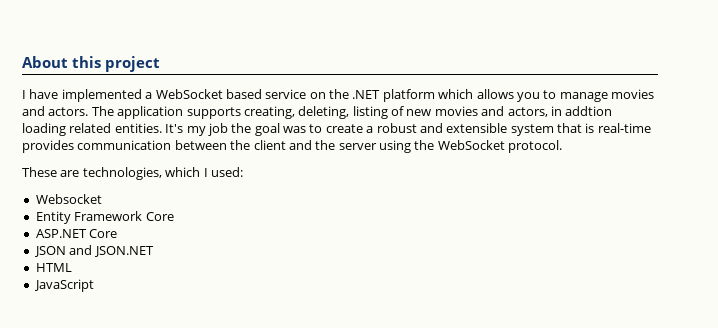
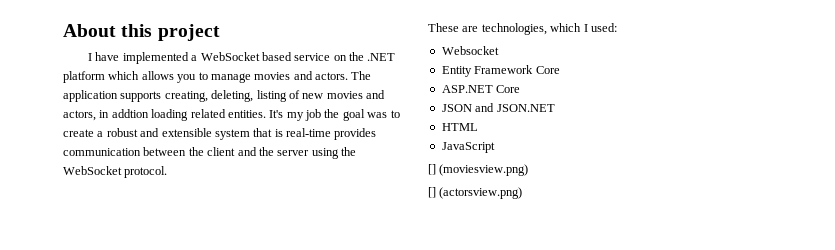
+ [] (moviesview.png)
+ [] (actorsview.png)

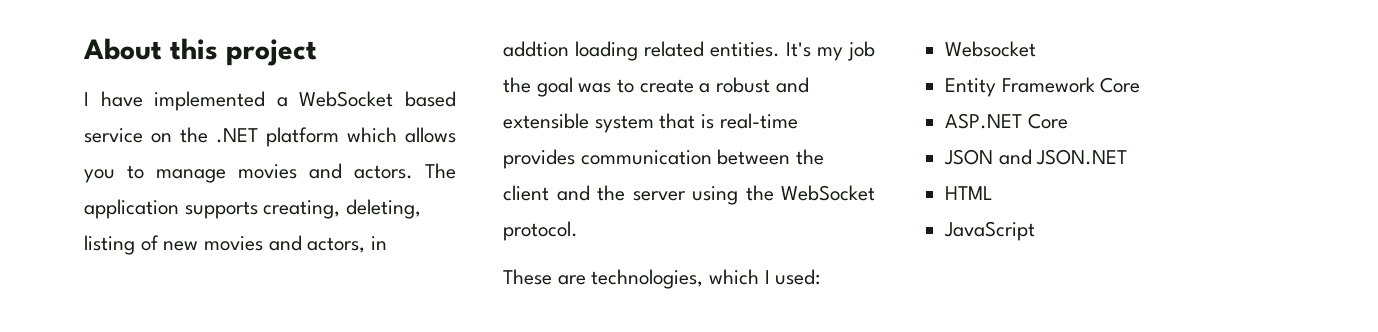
- [] (moviesview.png)
- [] (actorsview.png)

